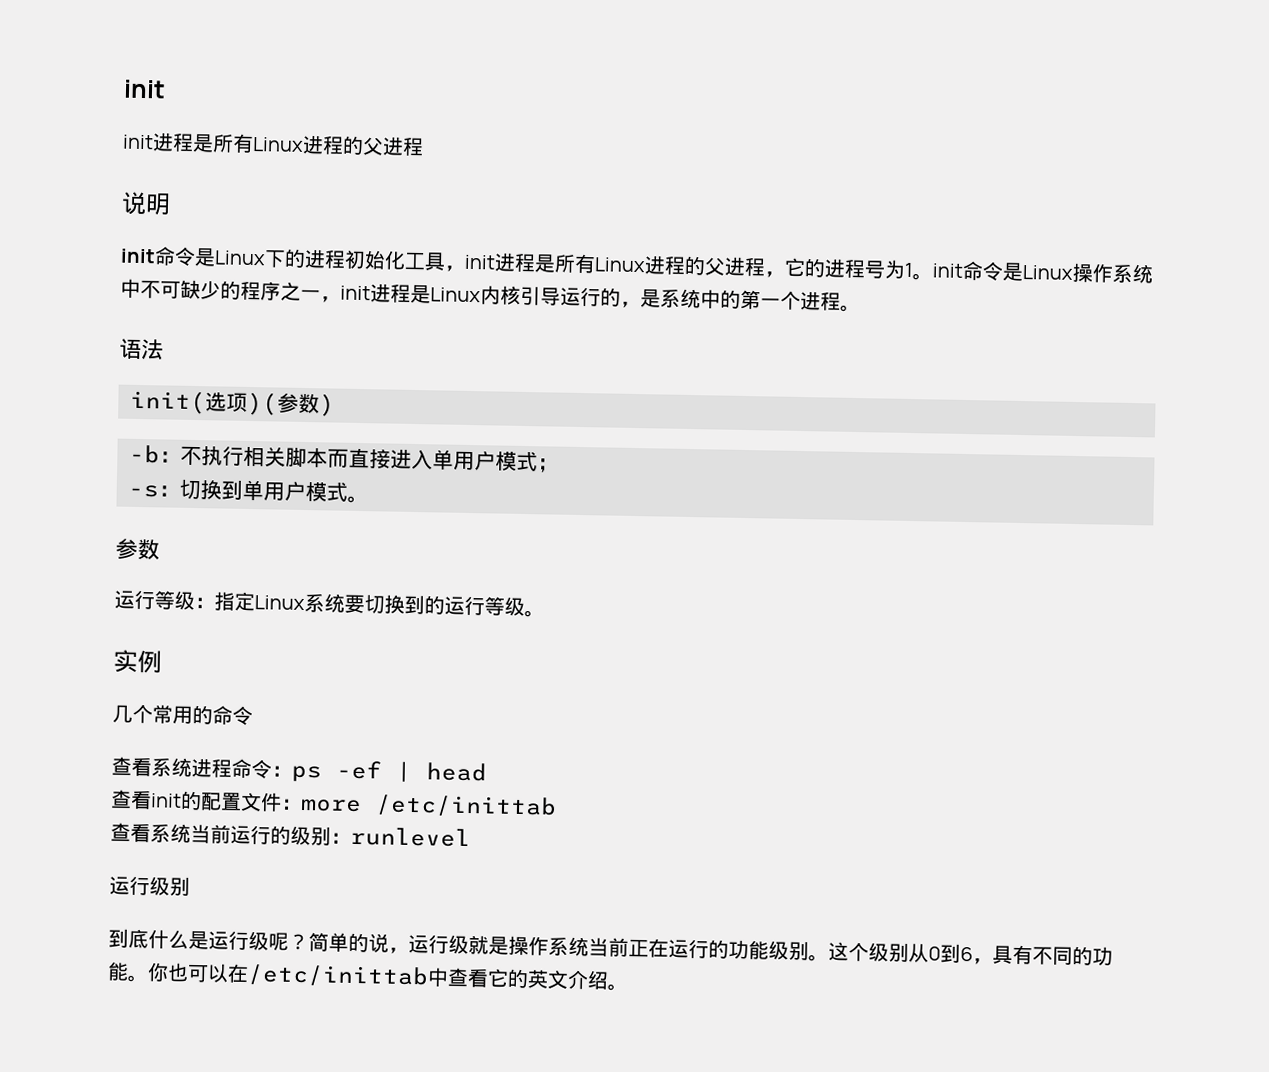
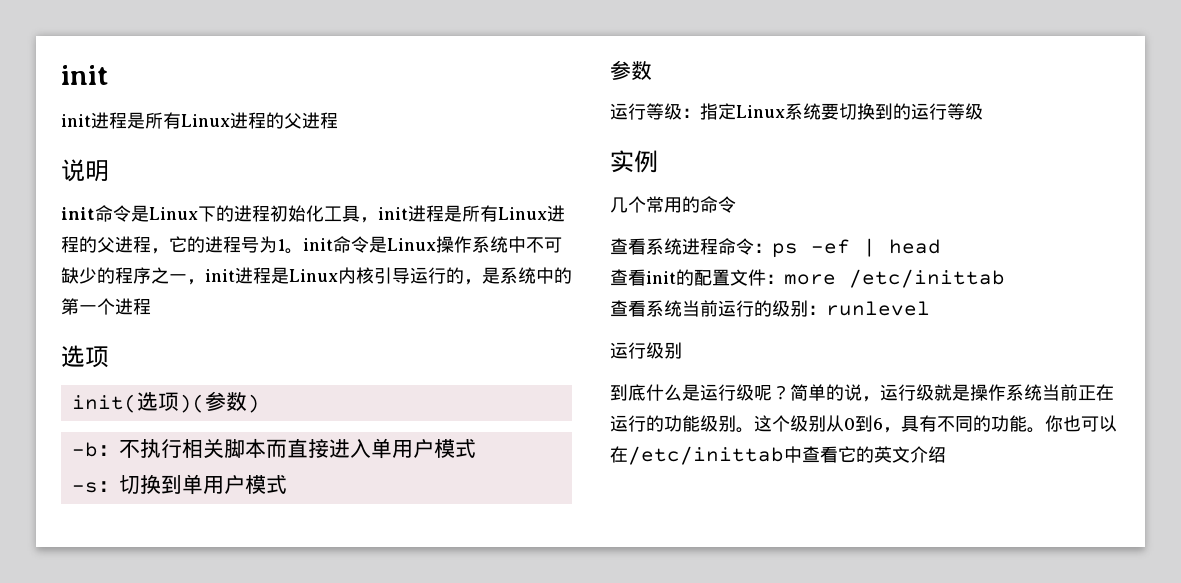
- init命令是Linux下的进程初始化工具，init进程是所有Linux进程的父进程，它的进程号为1。init命令是Linux操作系统中不可缺少的程序之一，init进程是Linux内核引导运行的，是系统中的第一个进程。
- 语法
+ init命令是Linux下的进程初始化工具，init进程是所有Linux进程的父进程，它的进程号为1。init命令是Linux操作系统中不可缺少的程序之一，init进程是Linux内核引导运行的，是系统中的第一个进程
+ 选项
- -b：不执行相关脚本而直接进入单用户模式；
+ -b：不执行相关脚本而直接进入单用户模式
- -s：切换到单用户模式。
+ -s：切换到单用户模式
- 运行等级：指定Linux系统要切换到的运行等级。
+ 运行等级：指定Linux系统要切换到的运行等级
- 你也可以在/etc/inittab中查看它的英文介绍。
+ 你也可以在/etc/inittab中查看它的英文介绍

